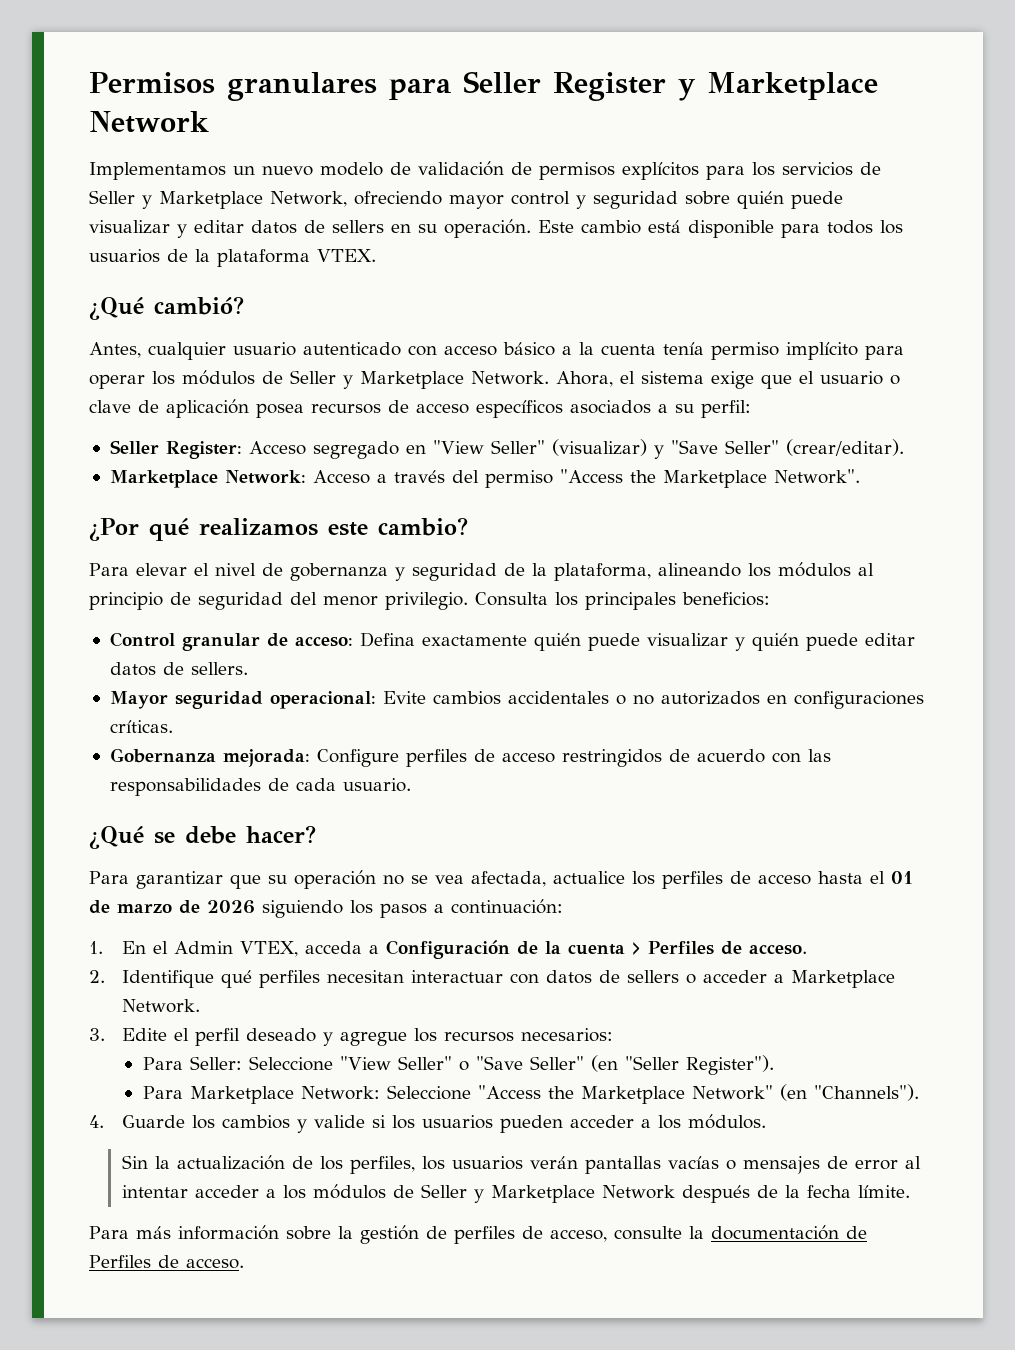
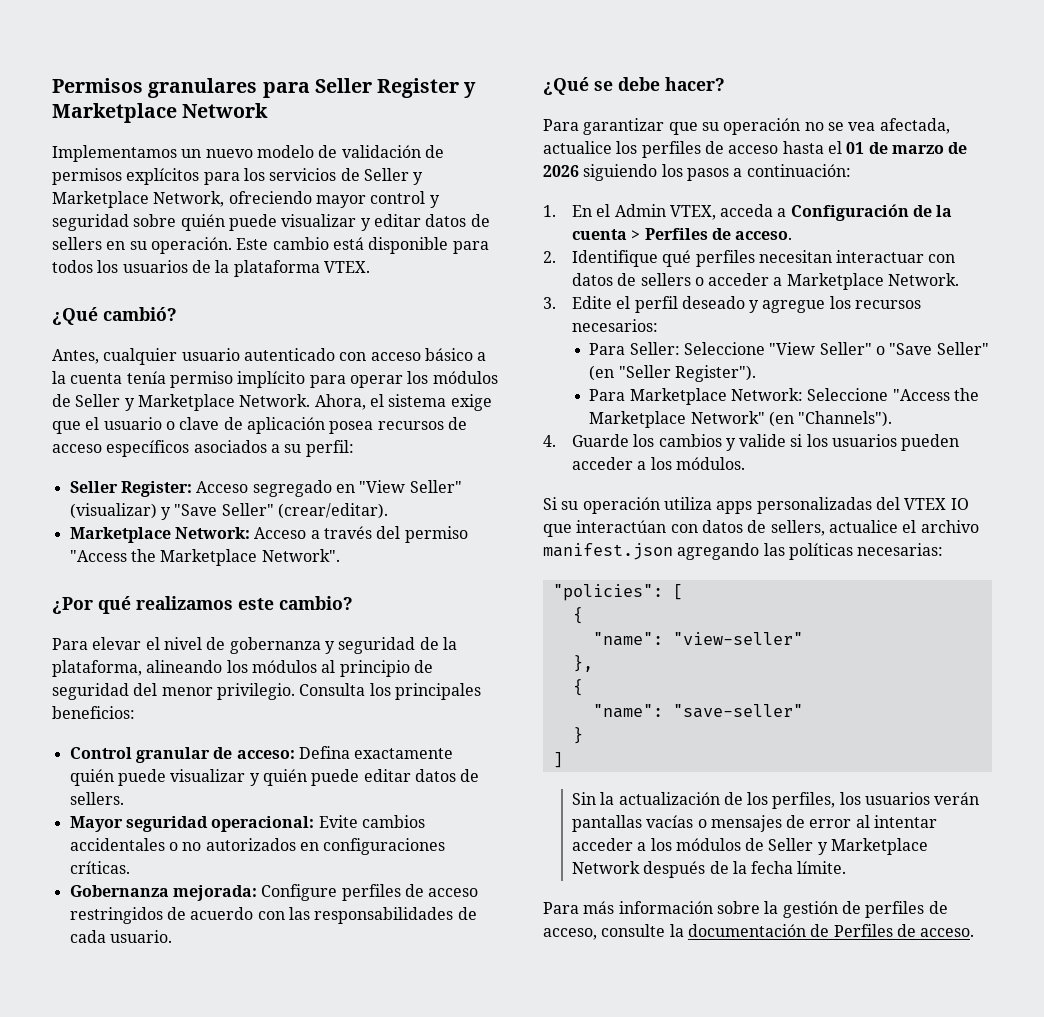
+ Si su operación utiliza apps personalizadas del VTEX IO que interactúan con datos de sellers, actualice el archivo manifest.json agregando las políticas necesarias:
+ "policies": [
+ {
+ "name": "view-seller"
+ },
+ {
+ "name": "save-seller"
+ }
+ ]

